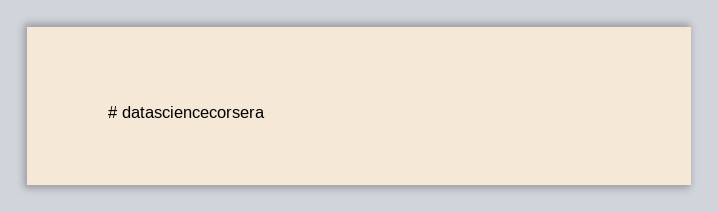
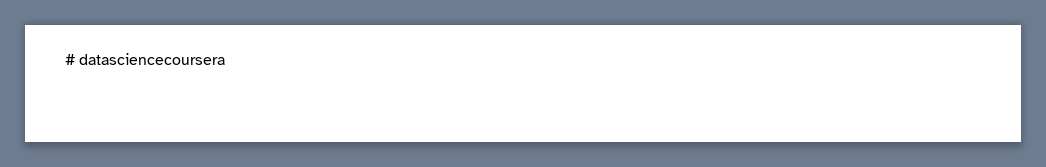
- # datasciencecorsera
+ # datasciencecoursera

